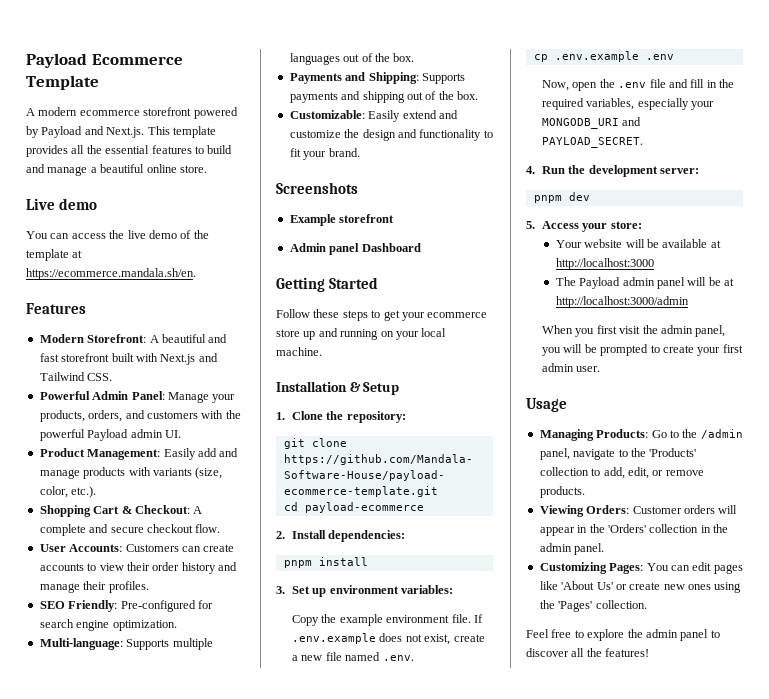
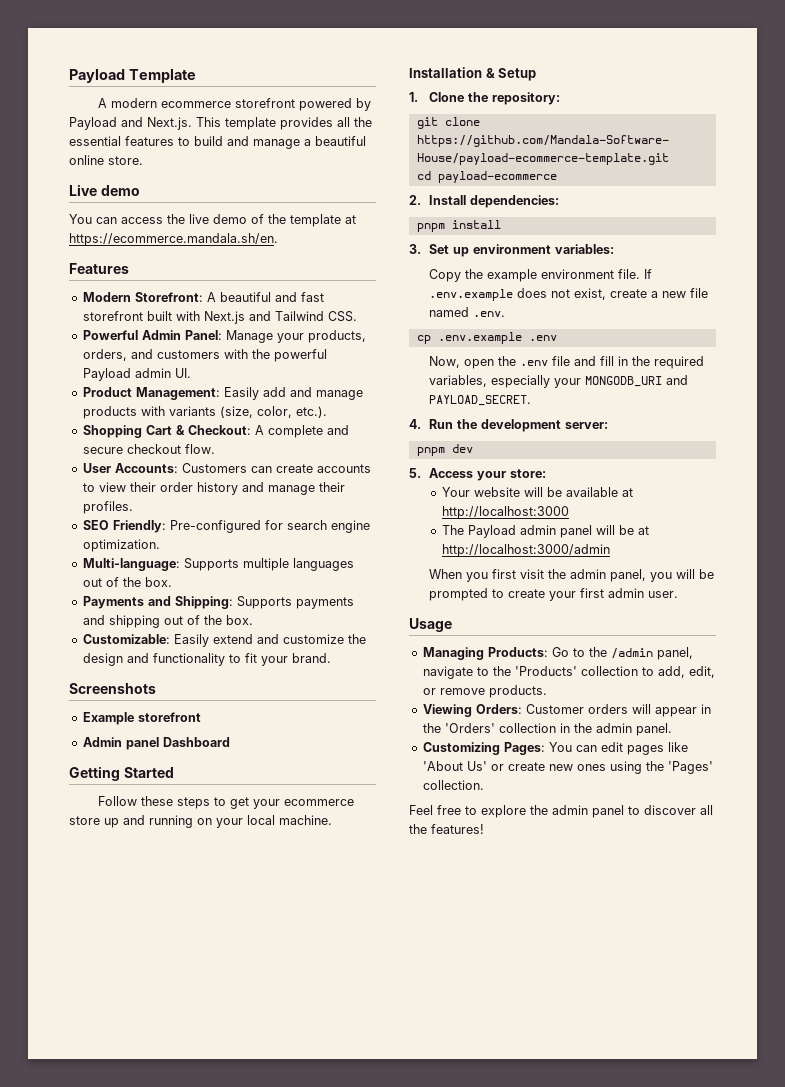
- Payload Ecommerce Template
+ Payload Template

